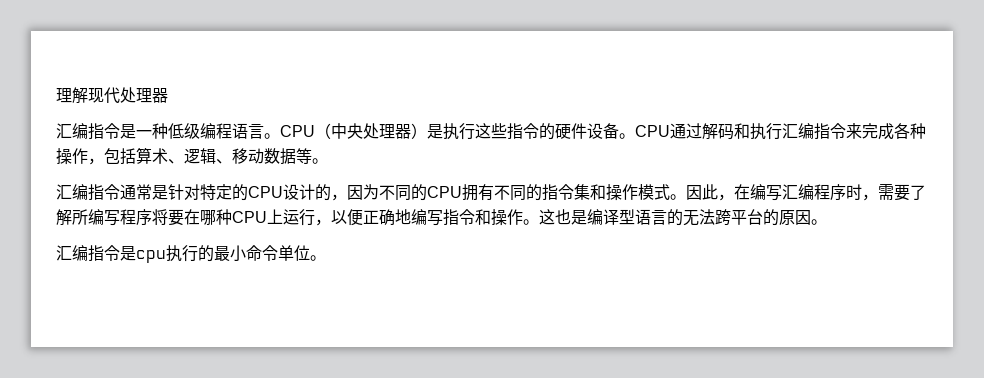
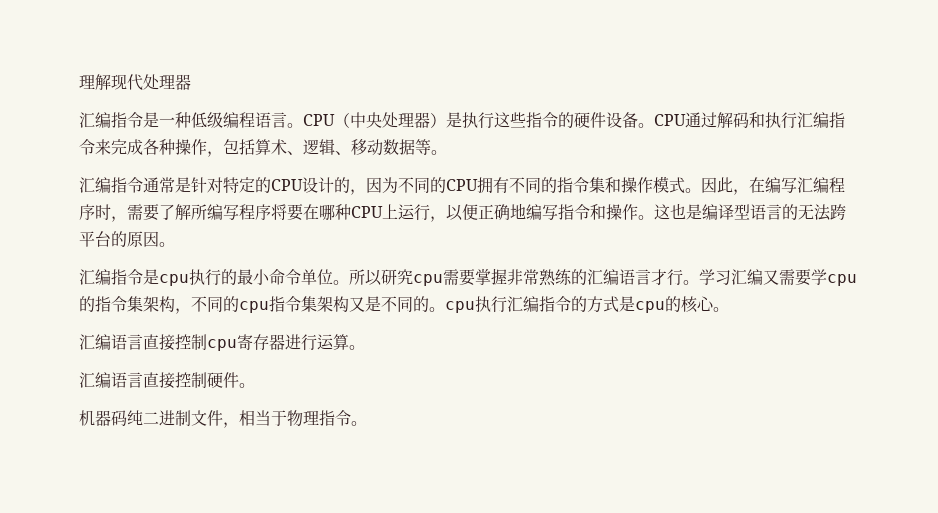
+ 所以研究cpu需要掌握非常熟练的汇编语言才行。学习汇编又需要学cpu的指令集架构，不同的cpu指令集架构又是不同的。cpu执行汇编指令的方式是cpu的核心。
+ 汇编语言直接控制cpu寄存器进行运算。
+ 汇编语言直接控制硬件。
+ 机器码纯二进制文件，相当于物理指令。

